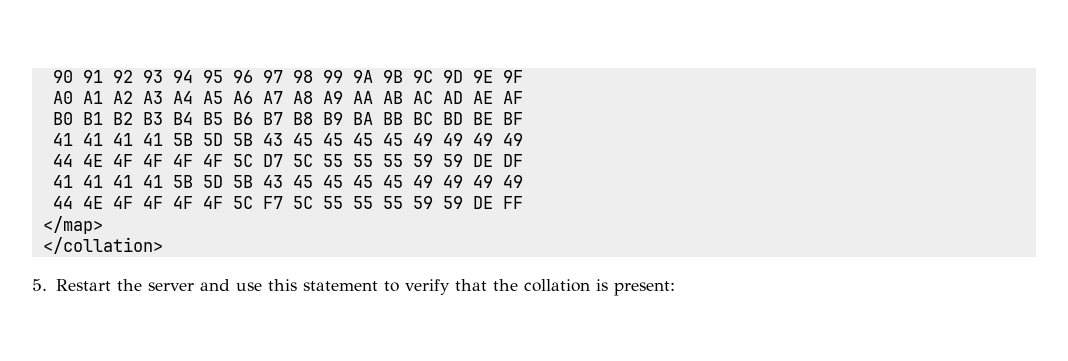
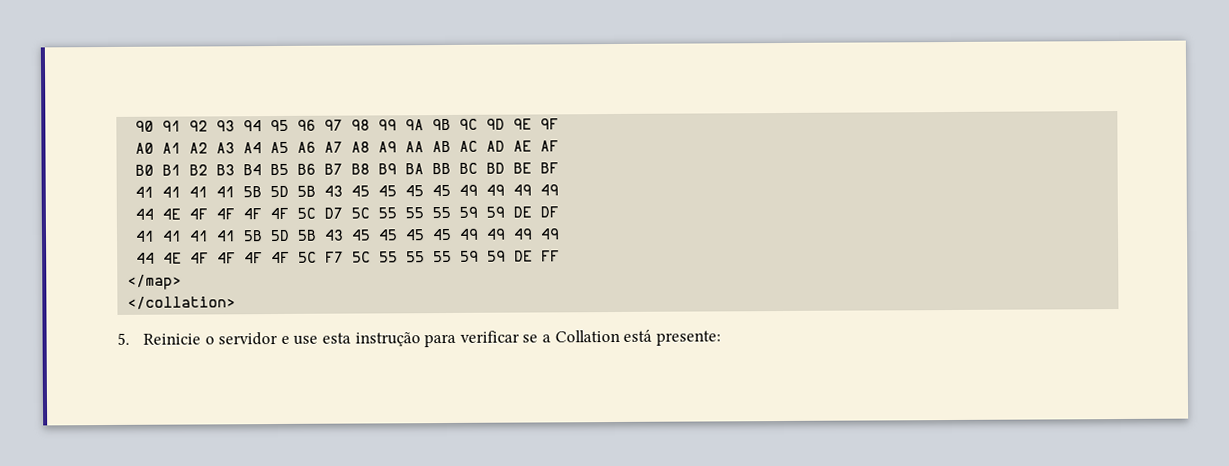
- 5. Restart the server and use this statement to verify that the collation is present:
+ 5. Reinicie o servidor e use esta instrução para verificar se a Collation está presente:

